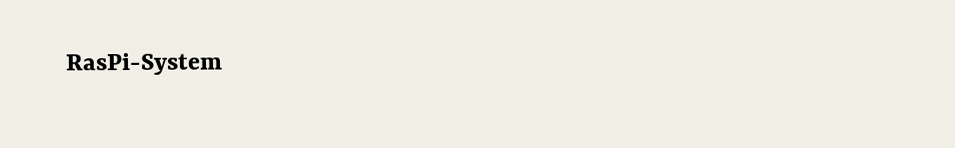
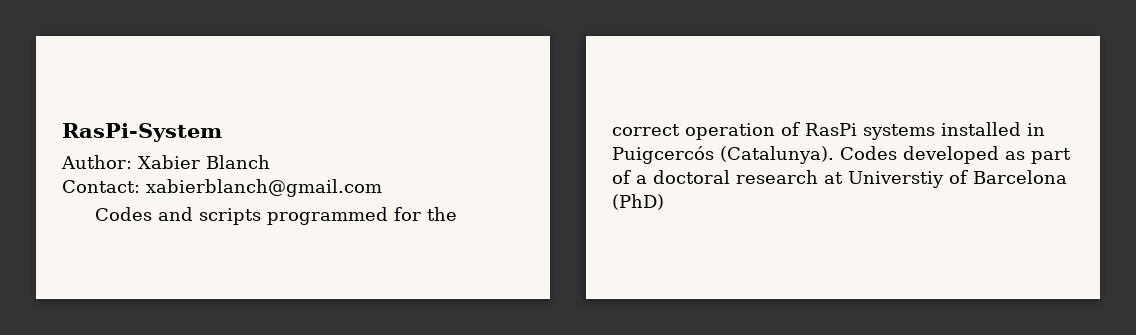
+ Author: Xabier Blanch
+ Contact: xabierblanch@gmail.com
+ Codes and scripts programmed for the correct operation of RasPi systems installed in Puigcercós (Catalunya). Codes developed as part of a doctoral research at Universtiy of Barcelona (PhD)

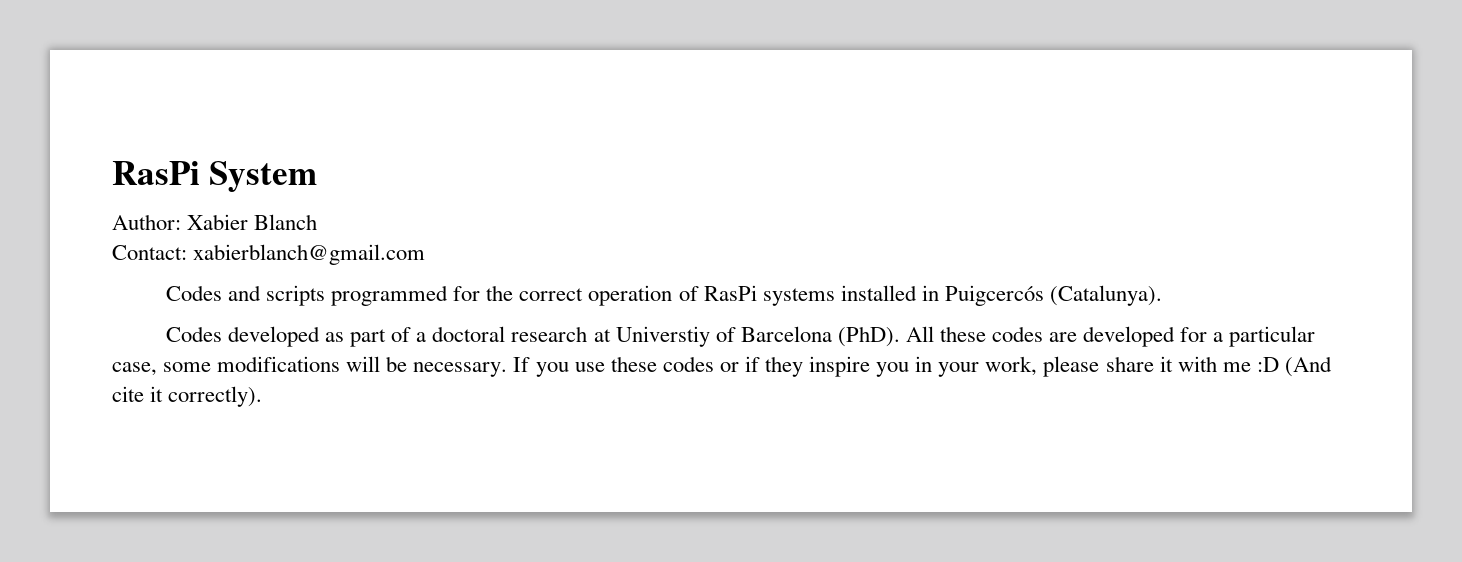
- RasPi-System
+ RasPi System
- Codes and scripts programmed for the correct operation of RasPi systems installed in Puigcercós (Catalunya). Codes developed as part of a doctoral research at Universtiy of Barcelona (PhD)
+ Codes and scripts programmed for the correct operation of RasPi systems installed in Puigcercós (Catalunya).
+ Codes developed as part of a doctoral research at Universtiy of Barcelona (PhD). All these codes are developed for a particular case, some modifications will be necessary. If you use these codes or if they inspire you in your work, please share it with me :D (And cite it correctly).

